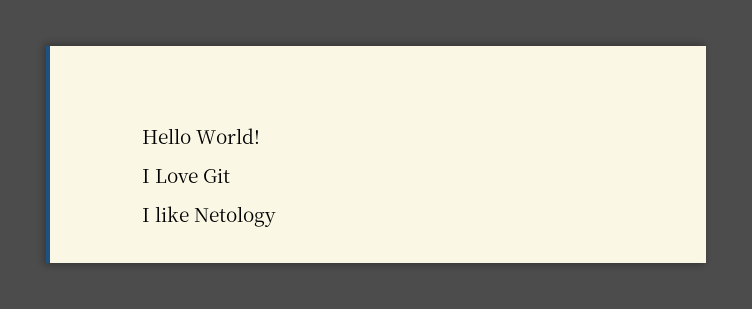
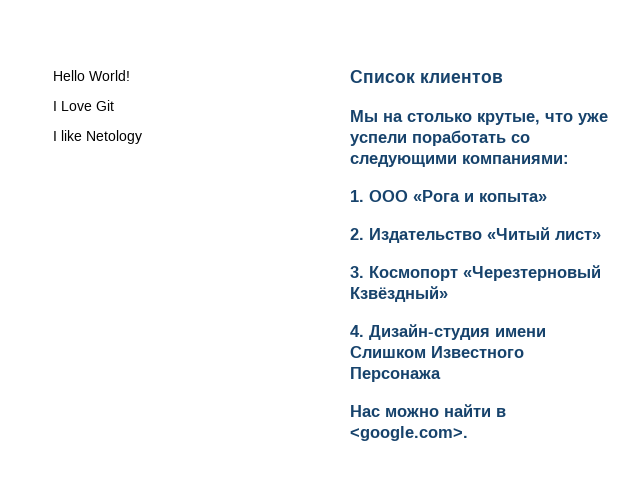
+ Список клиентов
+ Мы на столько крутые, что уже успели поработать со следующими компаниями:
+ 1. ООО «Рога и копыта»
+ 2. Издательство «Читый лист»
+ 3. Космопорт «Черезтерновый Кзвёздный»
+ 4. Дизайн-студия имени Слишком Известного Персонажа
+ Нас можно найти в <google.com>.

